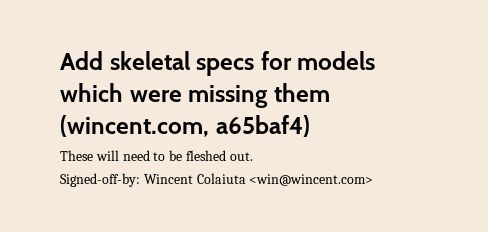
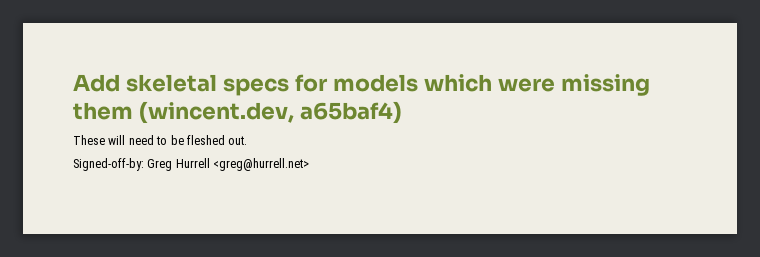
- Add skeletal specs for models which were missing them (wincent.com, a65baf4)
+ Add skeletal specs for models which were missing them (wincent.dev, a65baf4)
- Signed-off-by: Wincent Colaiuta <win@wincent.com>
+ Signed-off-by: Greg Hurrell <greg@hurrell.net>

